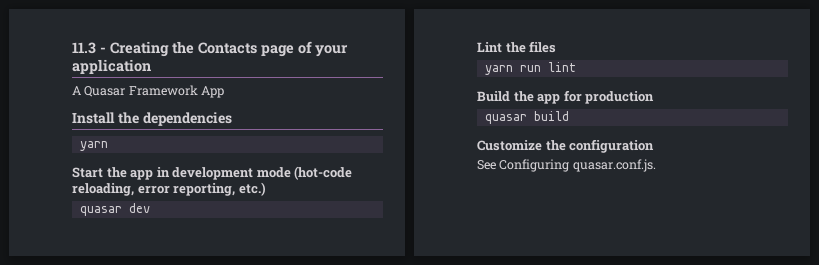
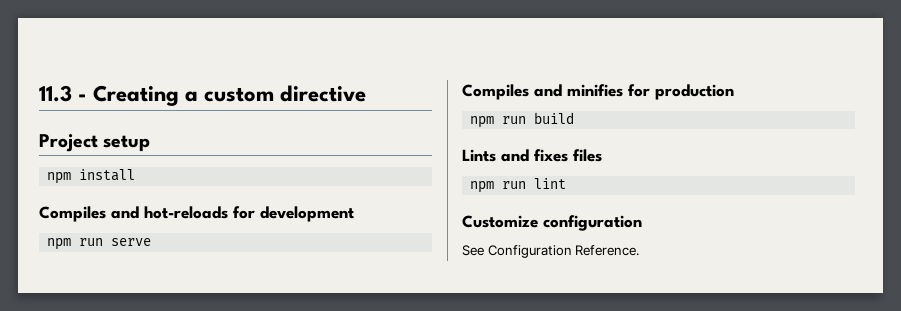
- 11.3 - Creating the Contacts page of your application
- A Quasar Framework App
- Install the dependencies
- yarn
- Start the app in development mode (hot-code reloading, error reporting, etc.)
- quasar dev
- Lint the files
+ 11.3 - Creating a custom directive
+ Project setup
+ npm install
+ Compiles and hot-reloads for development
+ npm run serve
+ Compiles and minifies for production
+ npm run build
+ Lints and fixes files
- yarn run lint
+ npm run lint
- Build the app for production
- quasar build
- Customize the configuration
+ Customize configuration
- See Configuring quasar.conf.js.
+ See Configuration Reference.

